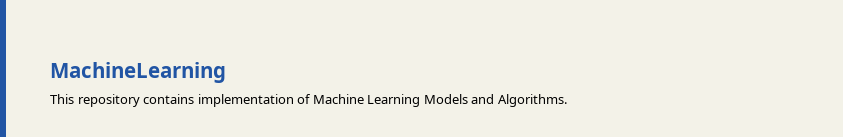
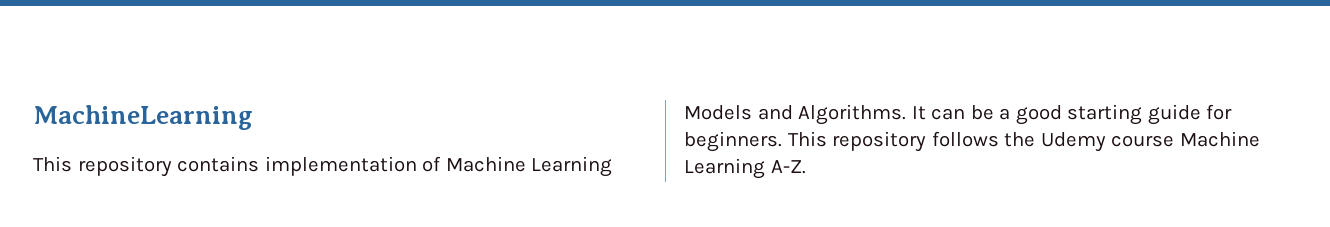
+ It can be a good starting guide for beginners. This repository follows the Udemy course Machine Learning A-Z.

